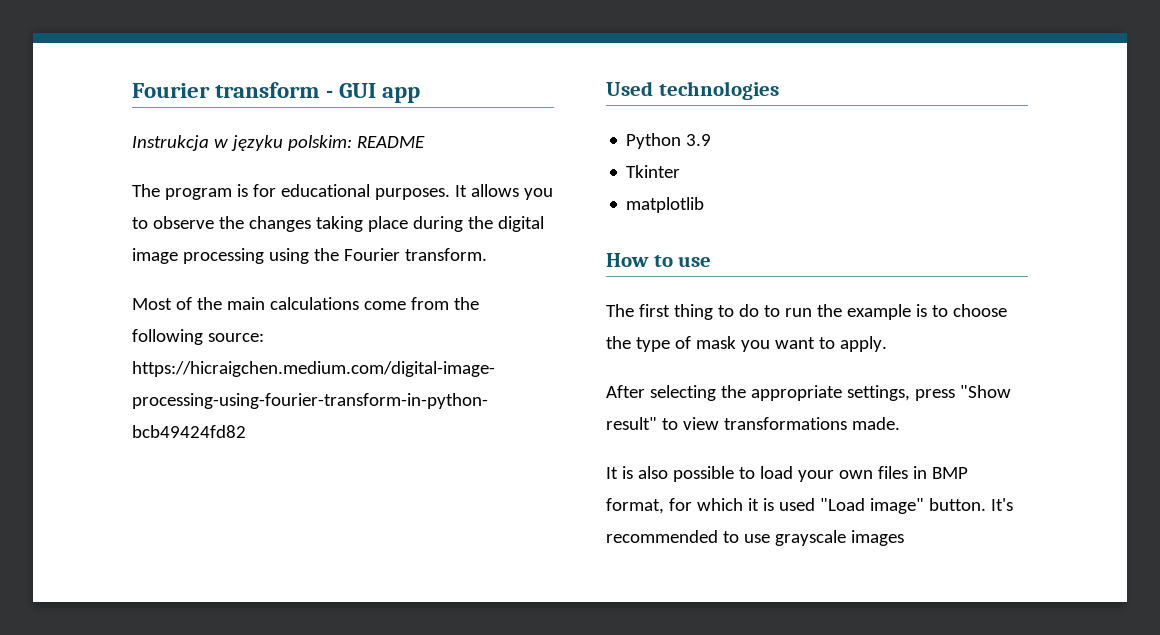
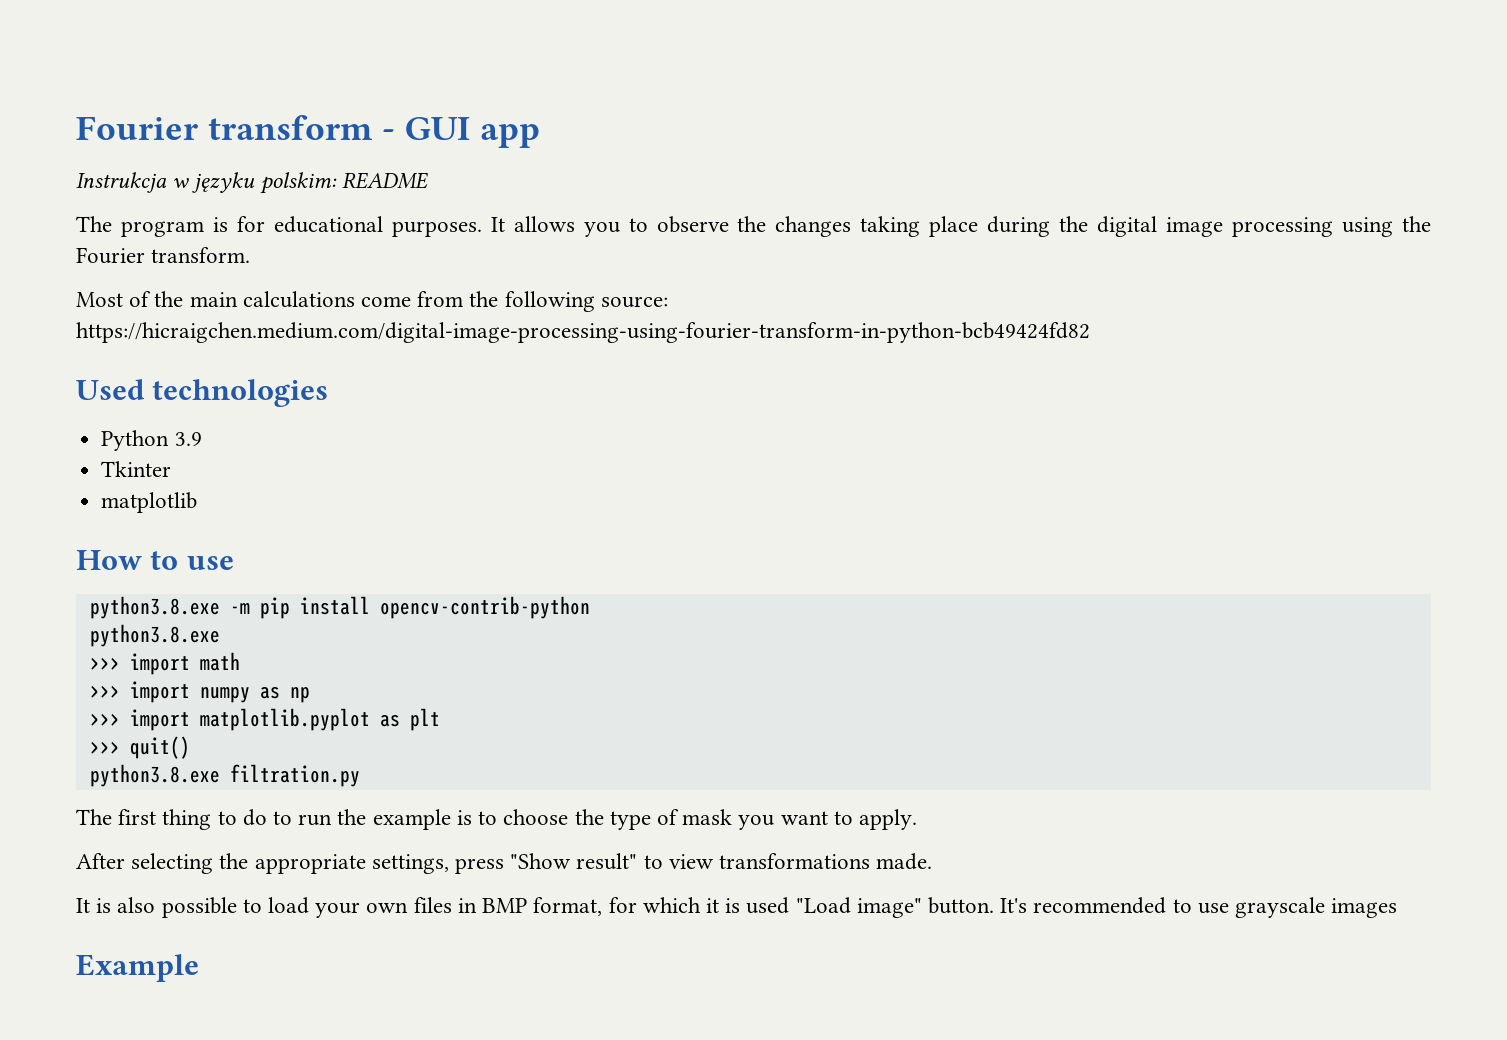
+ python3.8.exe -m pip install opencv-contrib-python
+ python3.8.exe
+ >>> import math
+ >>> import numpy as np
+ >>> import matplotlib.pyplot as plt
+ >>> quit()
+ python3.8.exe filtration.py
+ Example

